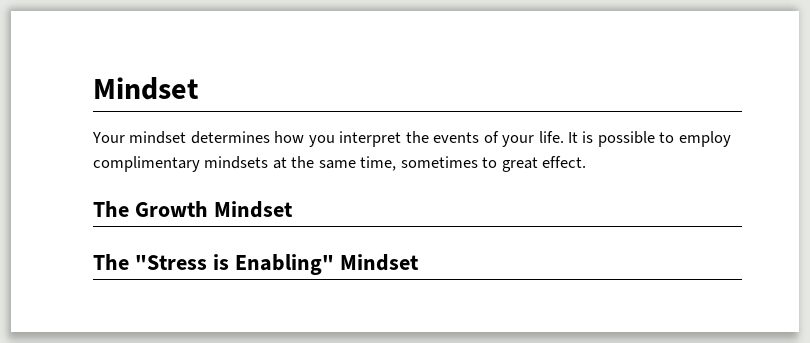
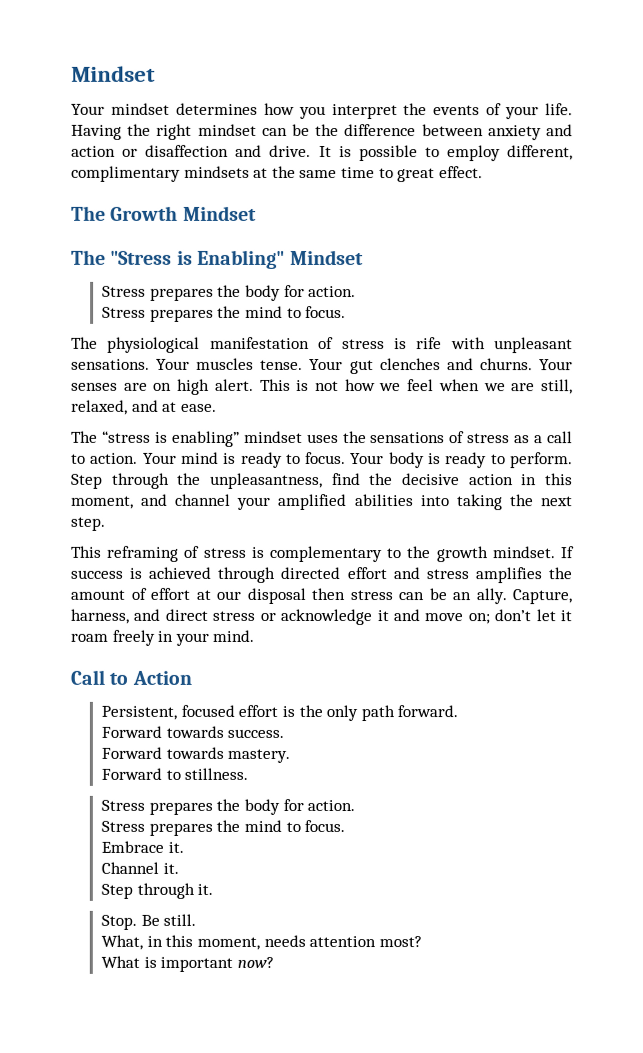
+ Having the right mindset can be the difference between anxiety and action or disaffection and drive.
- It is possible to employ complimentary mindsets at the same time, sometimes to great effect.
+ It is possible to employ different, complimentary mindsets at the same time to great effect.
  The "Stress is Enabling" Mindset
+ Stress prepares the body for action.
+ Stress prepares the mind to focus.
+ The physiological manifestation of stress is rife with unpleasant sensations. Your muscles tense. Your gut clenches and churns. Your senses are on high alert. This is not how we feel when we are still, relaxed, and at ease.
+ The “stress is enabling” mindset uses the sensations of stress as a call to action. Your mind is ready to focus. Your body is ready to perform. Step through the unpleasantness, find the decisive action in this moment, and channel your amplified abilities into taking the next step.
+ This reframing of stress is complementary to the growth mindset. If success is achieved through directed effort and stress amplifies the amount of effort at our disposal then stress can be an ally. Capture, harness, and direct stress or acknowledge it and move on; don’t let it roam freely in your mind.
+ Call to Action
+ Persistent, focused effort is the only path forward.
+ Forward towards success.
+ Forward towards mastery.
+ Forward to stillness.
+ Stress prepares the body for action.
+ Stress prepares the mind to focus.
+ Embrace it.
+ Channel it.
+ Step through it.
+ Stop. Be still.
+ What, in this moment, needs attention most?
+ What is important now?

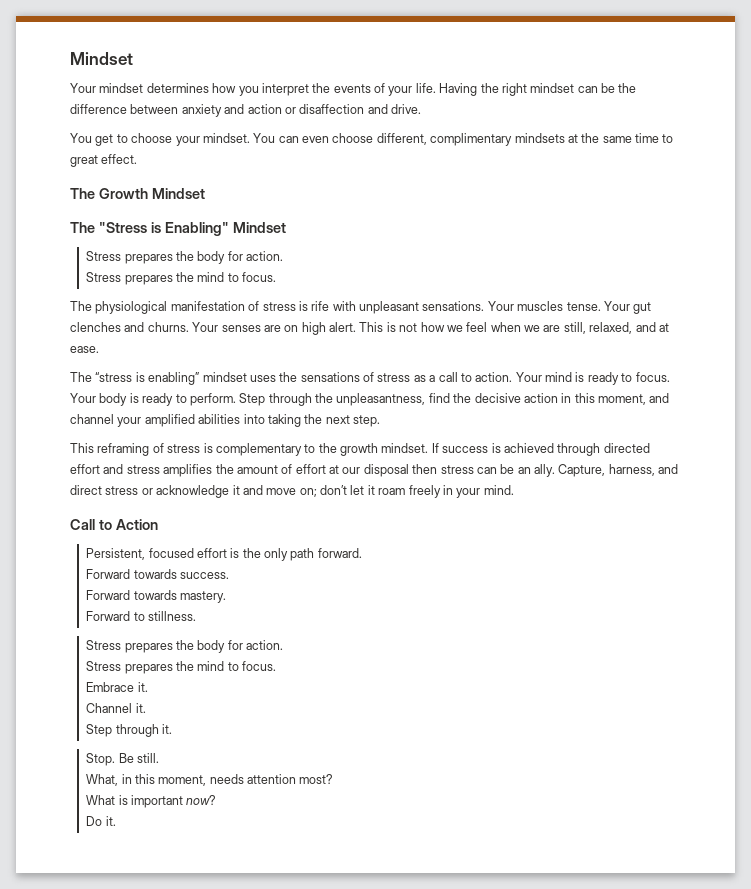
- Having the right mindset can be the difference between anxiety and action or disaffection and drive. It is possible to employ different, complimentary mindsets at the same time to great effect.
+ Having the right mindset can be the difference between anxiety and action or disaffection and drive.
+ You get to choose your mindset. You can even choose different, complimentary mindsets at the same time to great effect.
+ Do it.

